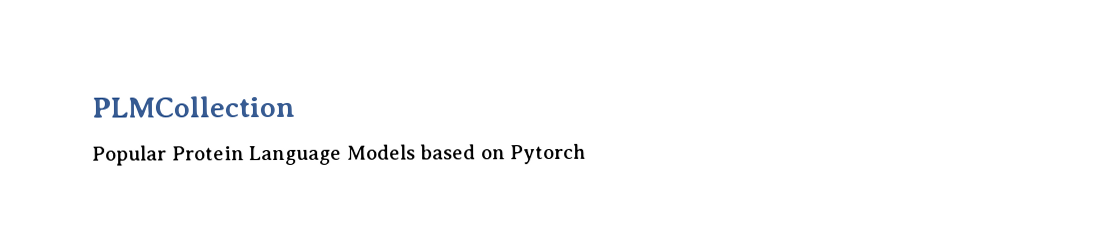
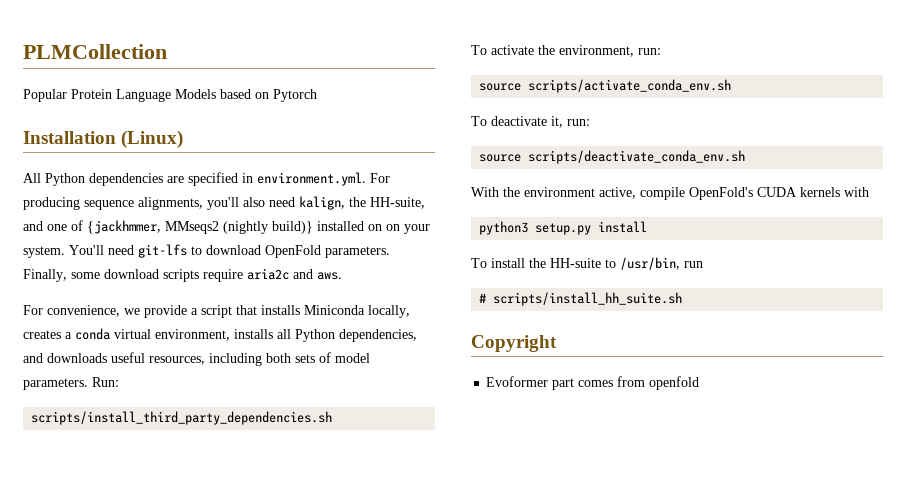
+ Installation (Linux)
+ All Python dependencies are specified in environment.yml. For producing sequence alignments, you'll also need kalign, the HH-suite, and one of {jackhmmer, MMseqs2 (nightly build)} installed on on your system. You'll need git-lfs to download OpenFold parameters. Finally, some download scripts require aria2c and aws.
+ For convenience, we provide a script that installs Miniconda locally, creates a conda virtual environment, installs all Python dependencies, and downloads useful resources, including both sets of model parameters. Run:
+ scripts/install_third_party_dependencies.sh
+ To activate the environment, run:
+ source scripts/activate_conda_env.sh
+ To deactivate it, run:
+ source scripts/deactivate_conda_env.sh
+ With the environment active, compile OpenFold's CUDA kernels with
+ python3 setup.py install
+ To install the HH-suite to /usr/bin, run
+ # scripts/install_hh_suite.sh
+ Copyright
+ Evoformer part comes from openfold

